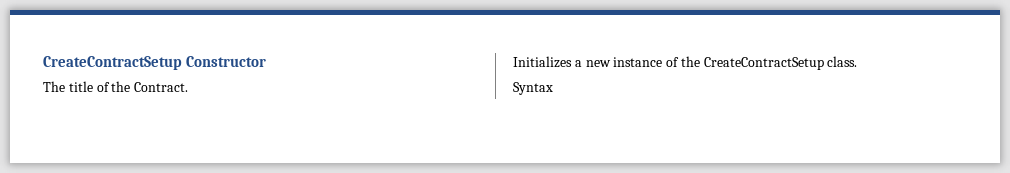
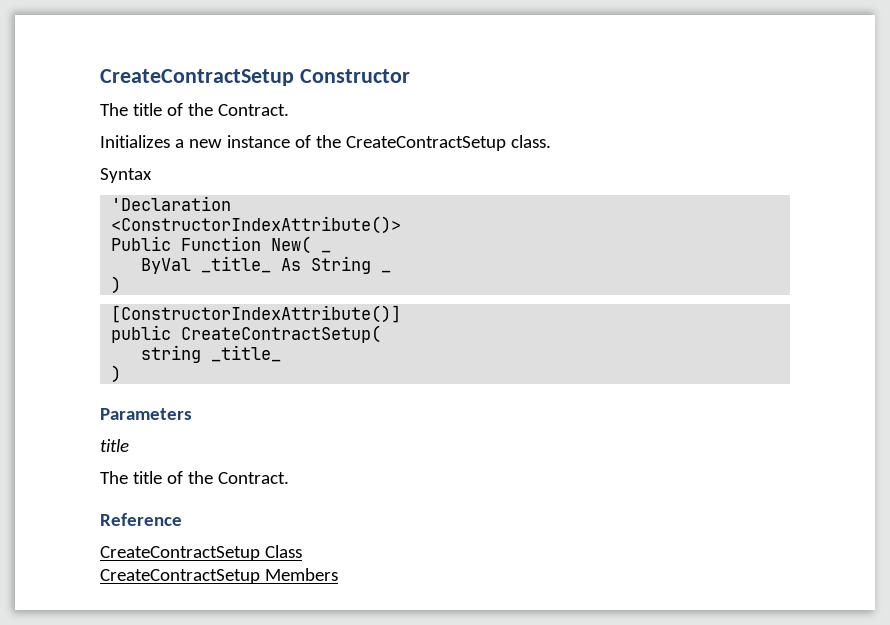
+ 'Declaration
+ <ConstructorIndexAttribute()>
+ Public Function New( _
+ ByVal _title_ As String _
+ )
+ [ConstructorIndexAttribute()]
+ public CreateContractSetup(
+ string _title_
+ )
+ Parameters
+ title
+ The title of the Contract.
+ Reference
+ CreateContractSetup Class
+ CreateContractSetup Members

